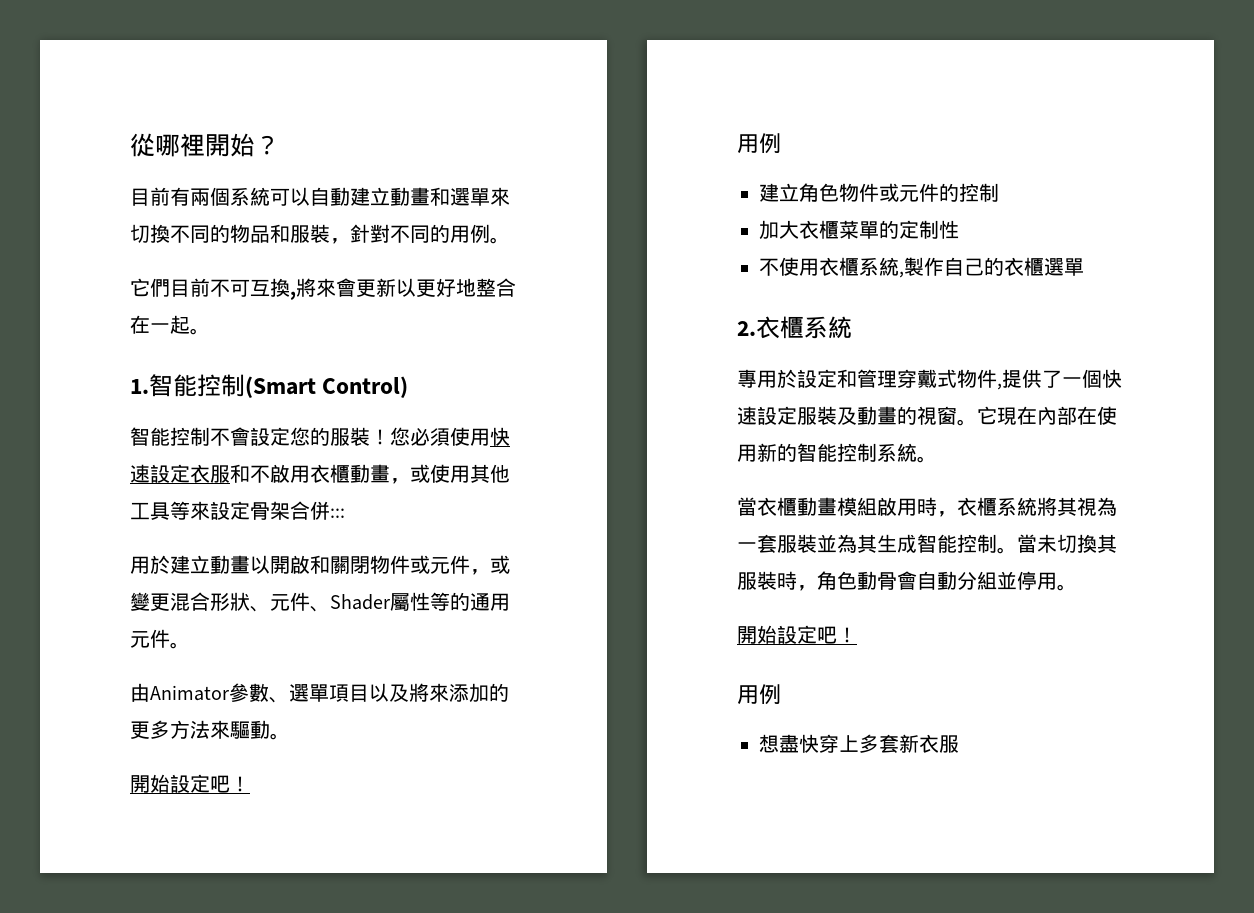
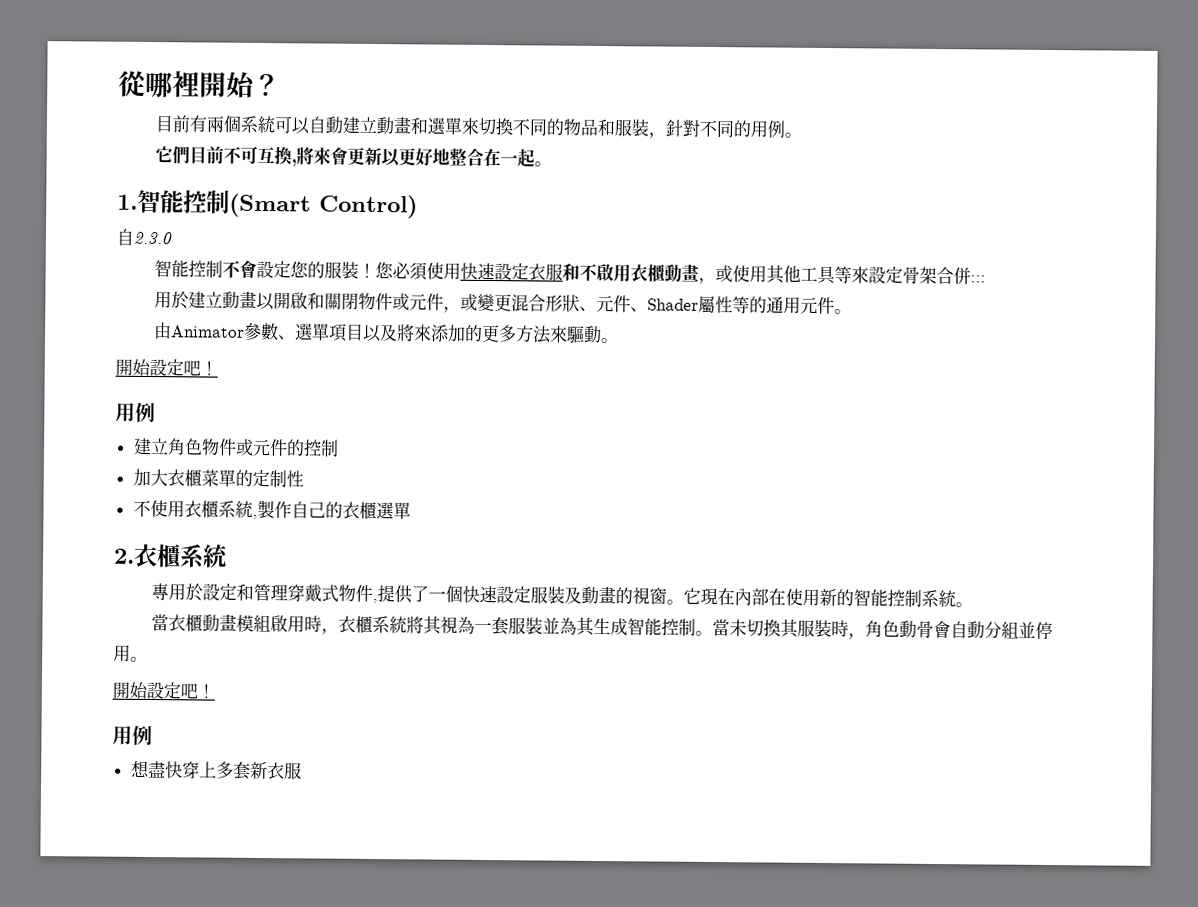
+ 自2.3.0

